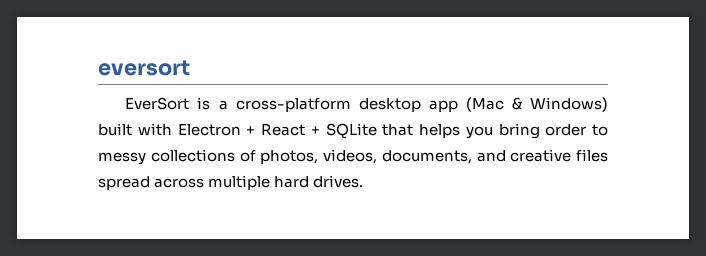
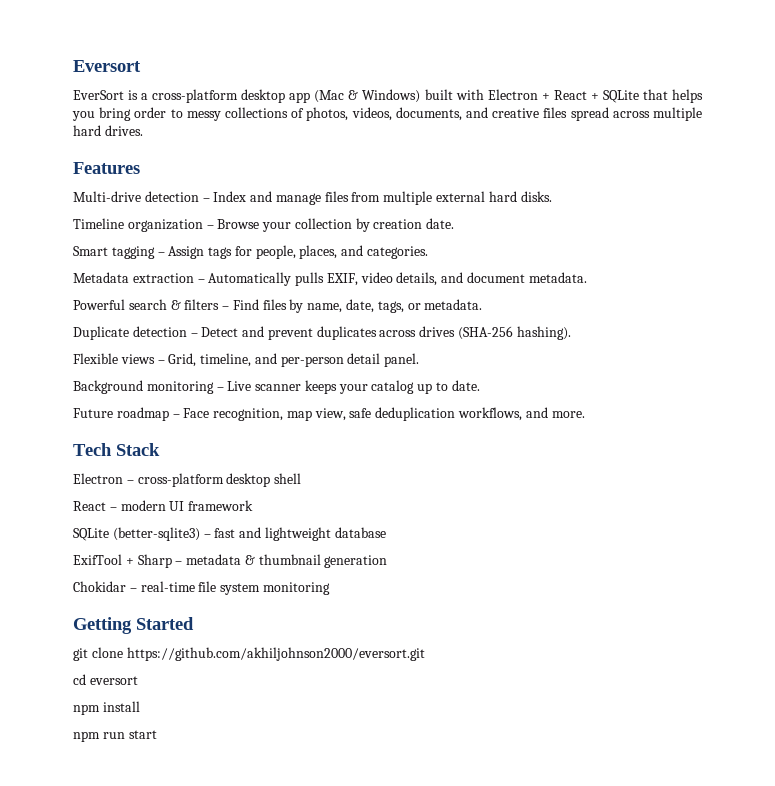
- eversort
+ Eversort
+ Features
+ Multi-drive detection – Index and manage files from multiple external hard disks.
+ Timeline organization – Browse your collection by creation date.
+ Smart tagging – Assign tags for people, places, and categories.
+ Metadata extraction – Automatically pulls EXIF, video details, and document metadata.
+ Powerful search & filters – Find files by name, date, tags, or metadata.
+ Duplicate detection – Detect and prevent duplicates across drives (SHA-256 hashing).
+ Flexible views – Grid, timeline, and per-person detail panel.
+ Background monitoring – Live scanner keeps your catalog up to date.
+ Future roadmap – Face recognition, map view, safe deduplication workflows, and more.
+ Tech Stack
+ Electron – cross-platform desktop shell
+ React – modern UI framework
+ SQLite (better-sqlite3) – fast and lightweight database
+ ExifTool + Sharp – metadata & thumbnail generation
+ Chokidar – real-time file system monitoring
+ Getting Started
+ git clone https://github.com/akhiljohnson2000/eversort.git
+ cd eversort
+ npm install
+ npm run start

